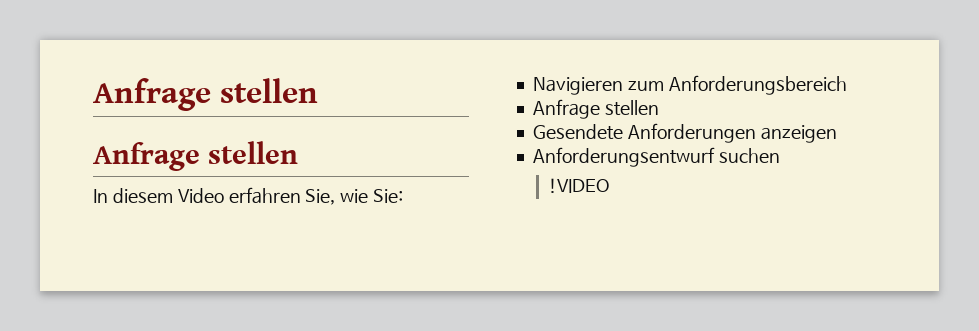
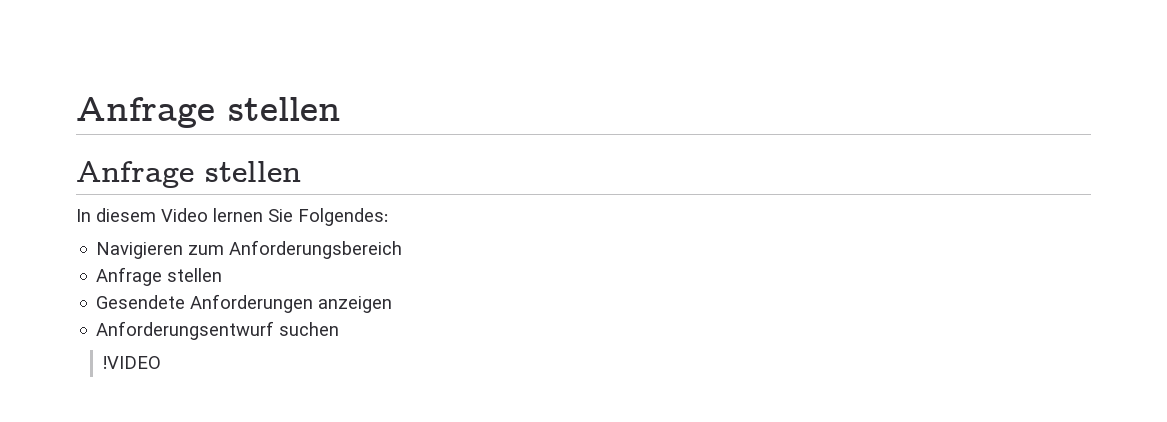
- In diesem Video erfahren Sie, wie Sie:
+ In diesem Video lernen Sie Folgendes:

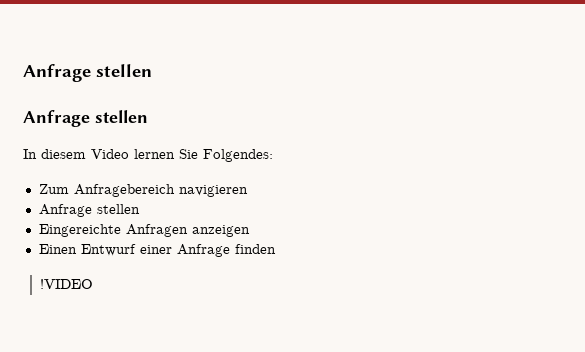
- Navigieren zum Anforderungsbereich
+ Zum Anfragebereich navigieren
  Anfrage stellen
- Gesendete Anforderungen anzeigen
+ Eingereichte Anfragen anzeigen
- Anforderungsentwurf suchen
+ Einen Entwurf einer Anfrage finden

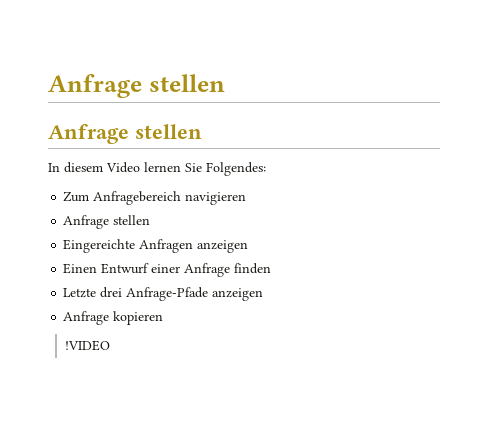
+ Letzte drei Anfrage-Pfade anzeigen
+ Anfrage kopieren

